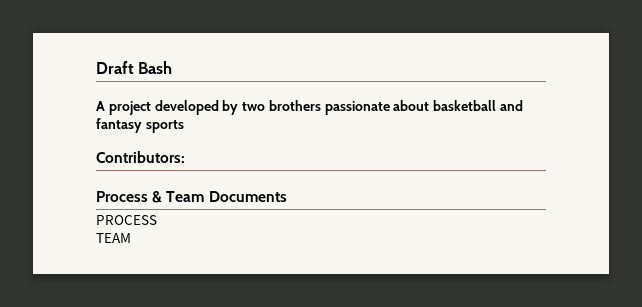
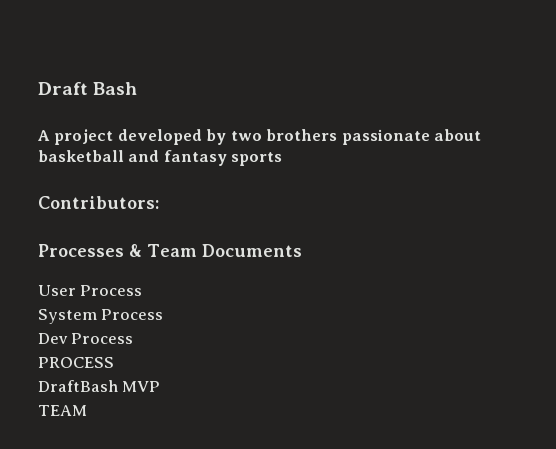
- Process & Team Documents
+ Processes & Team Documents
+ User Process
+ System Process
+ Dev Process
+ DraftBash MVP

